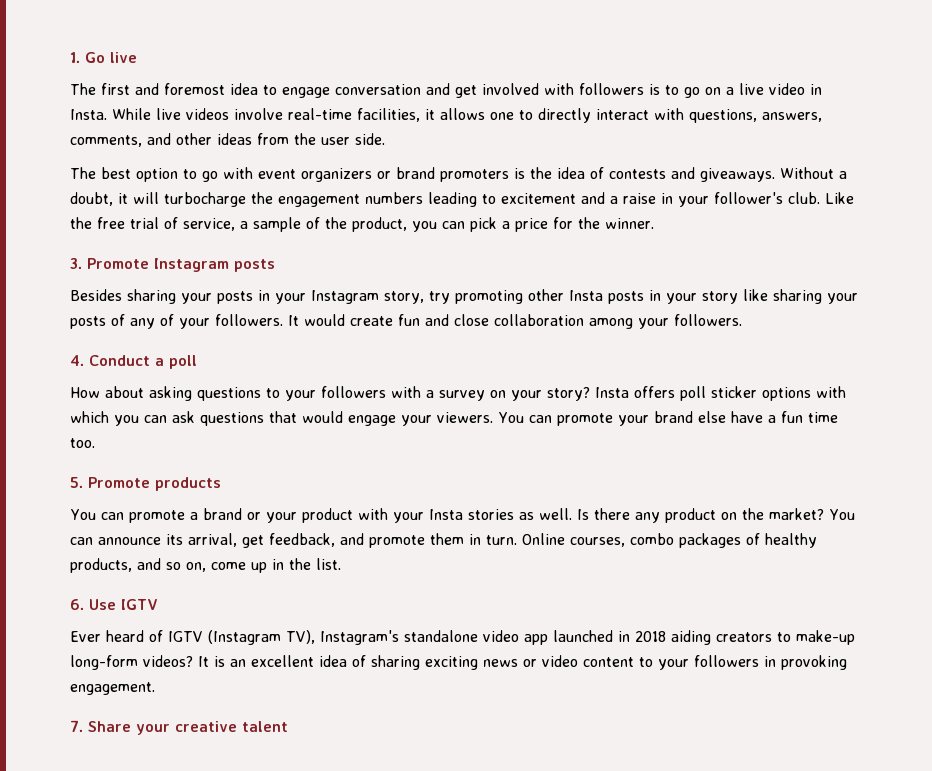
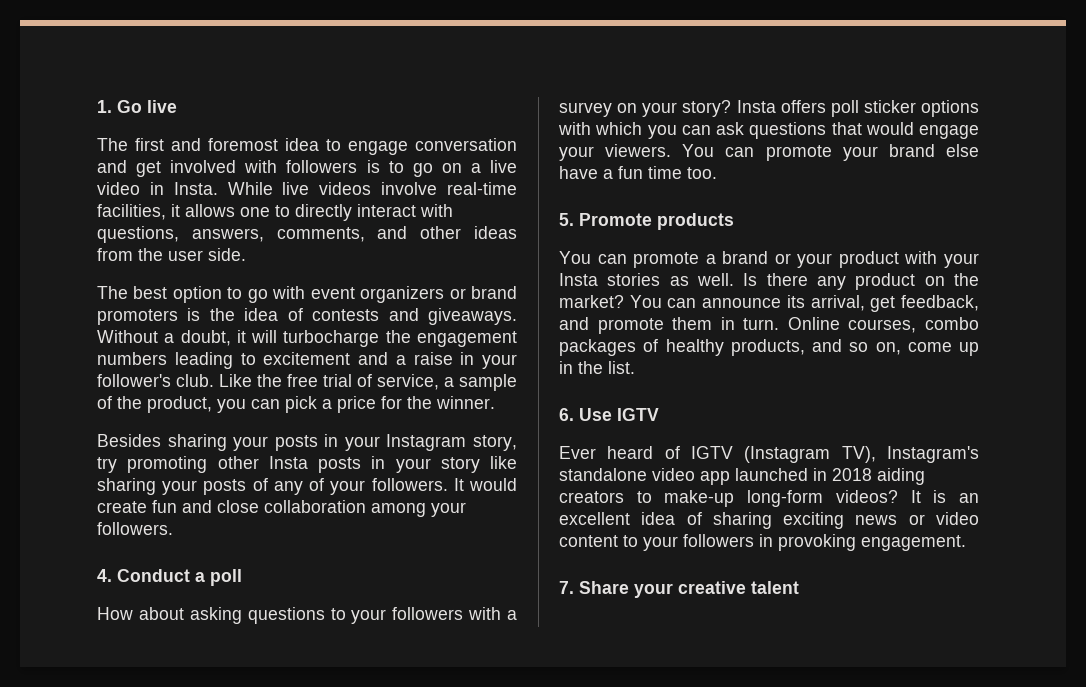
- 3. Promote Instagram posts

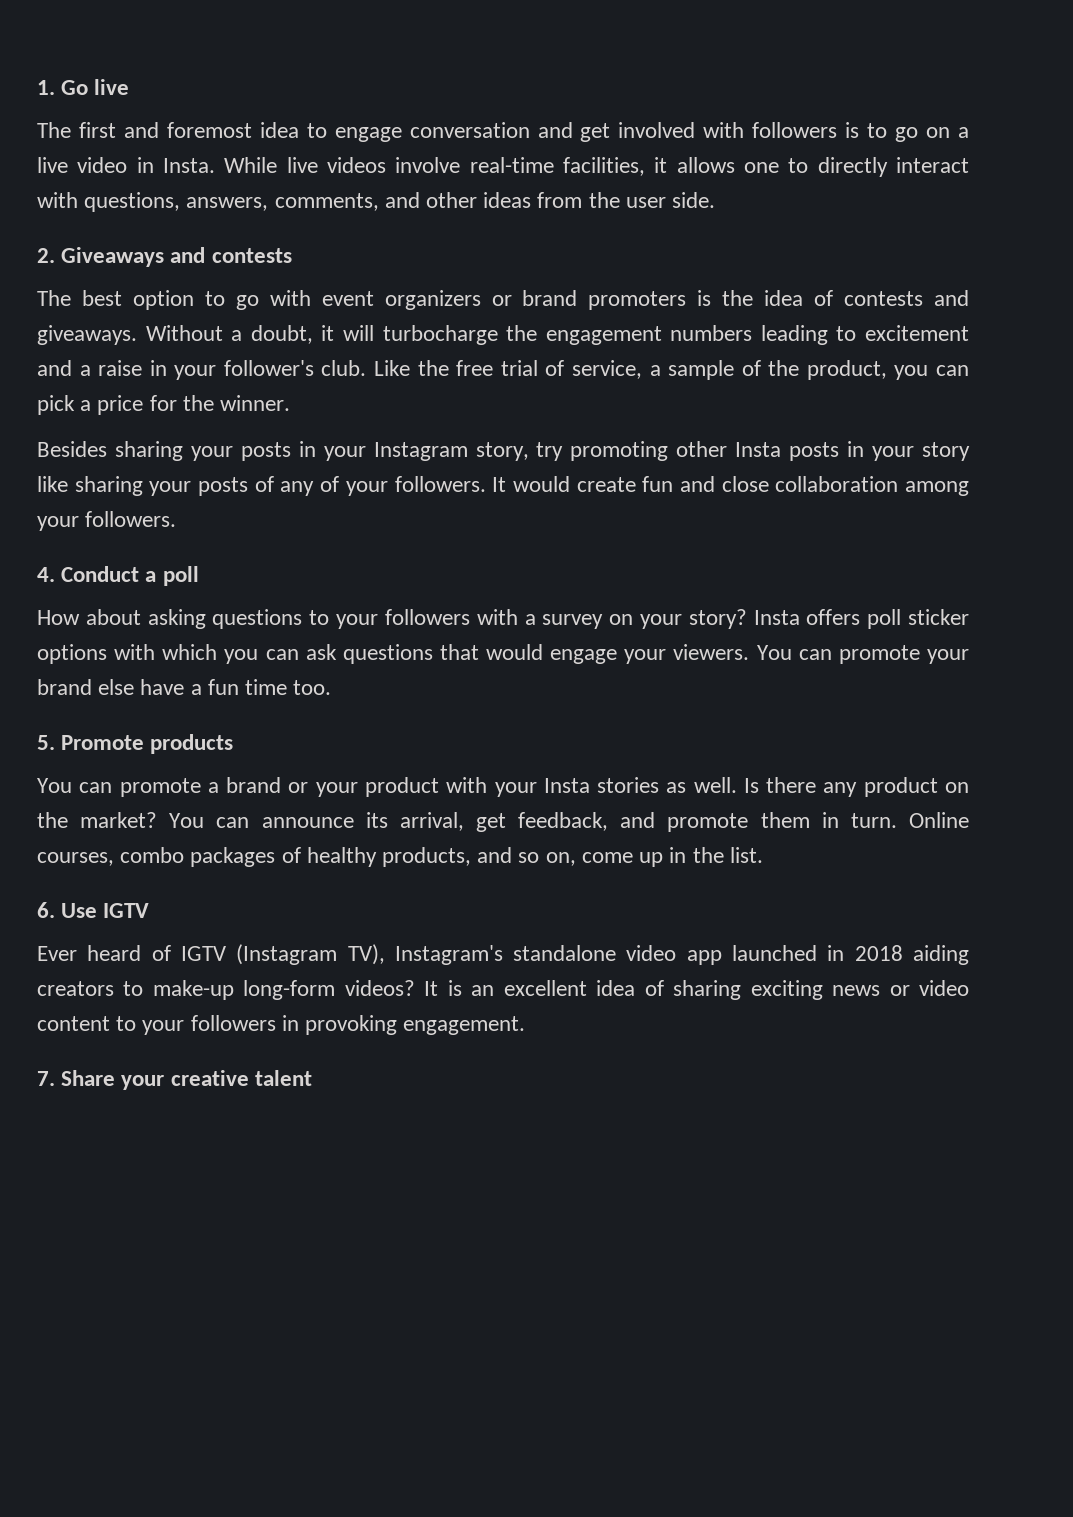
+ 2. Giveaways and contests

